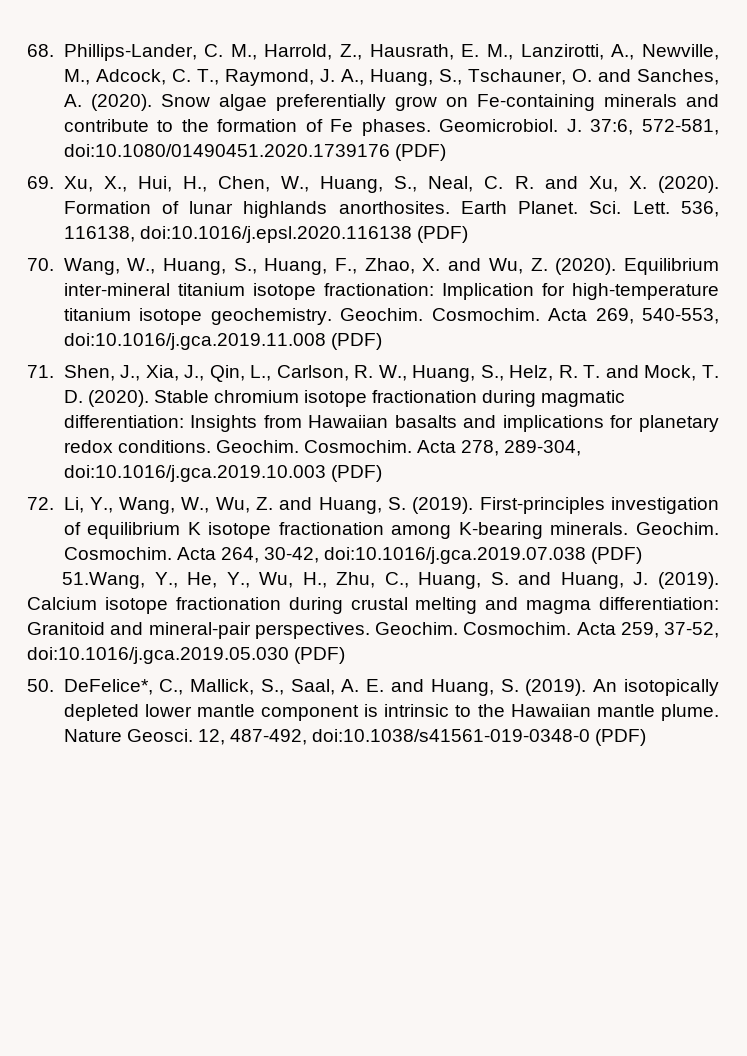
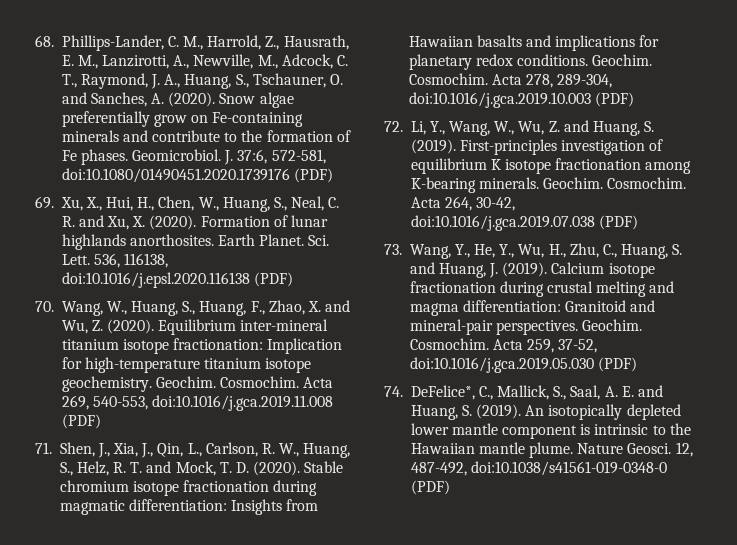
- 51.Wang, Y., He, Y., Wu, H., Zhu, C., Huang, S. and Huang, J. (2019).
+ 73. Wang, Y., He, Y., Wu, H., Zhu, C., Huang, S. and Huang, J. (2019).
- 50. DeFelice*, C., Mallick, S., Saal, A. E. and Huang, S. (2019).
+ 74. DeFelice*, C., Mallick, S., Saal, A. E. and Huang, S. (2019).

